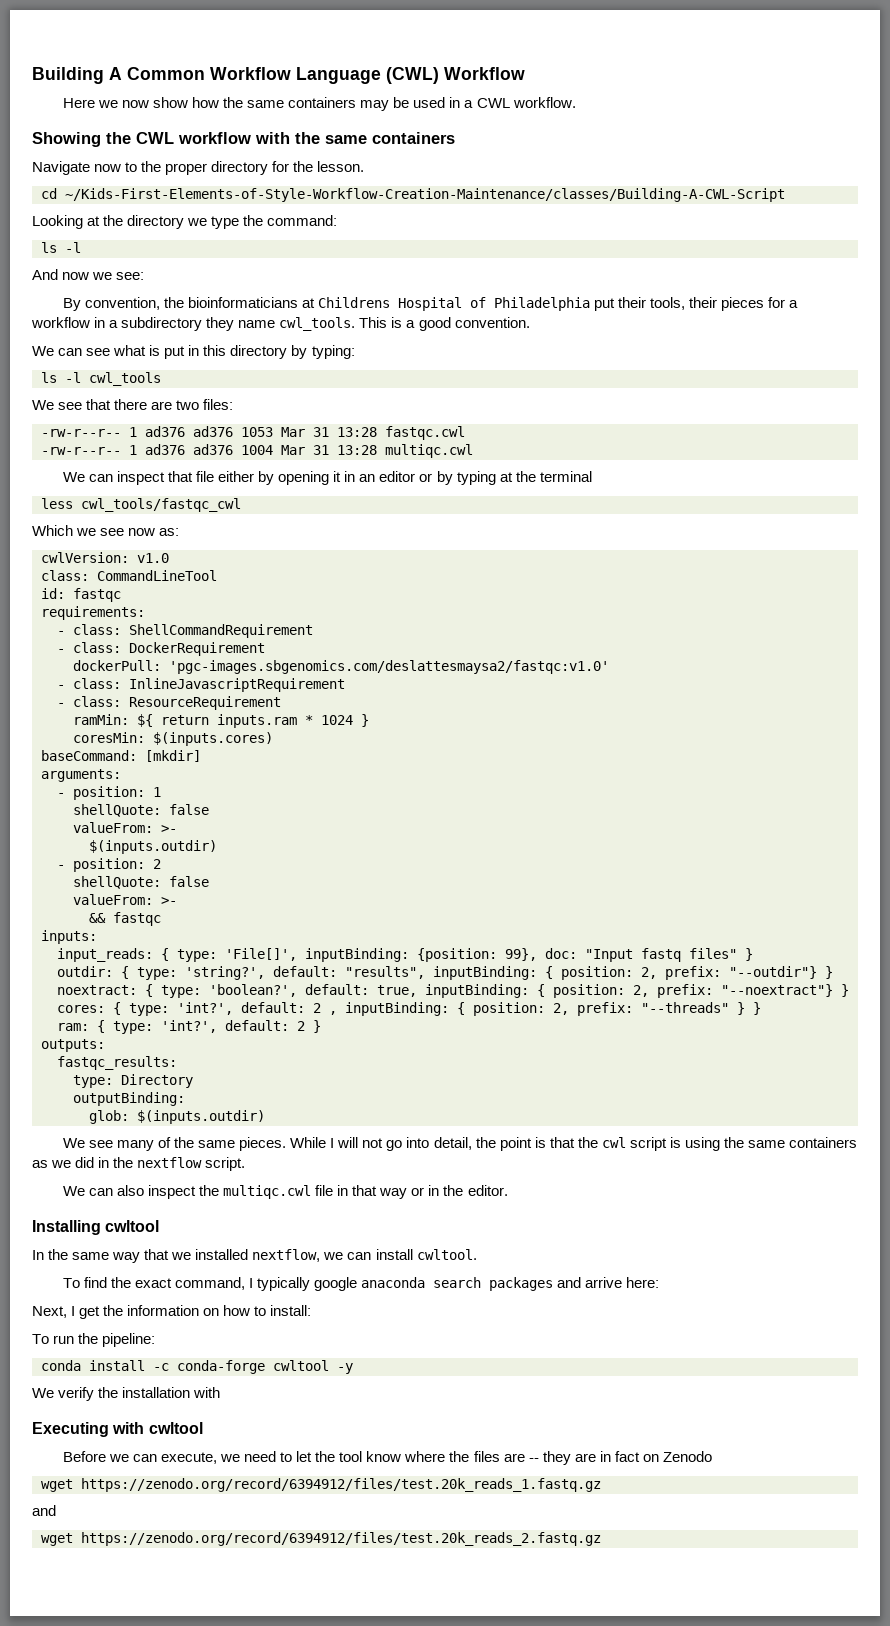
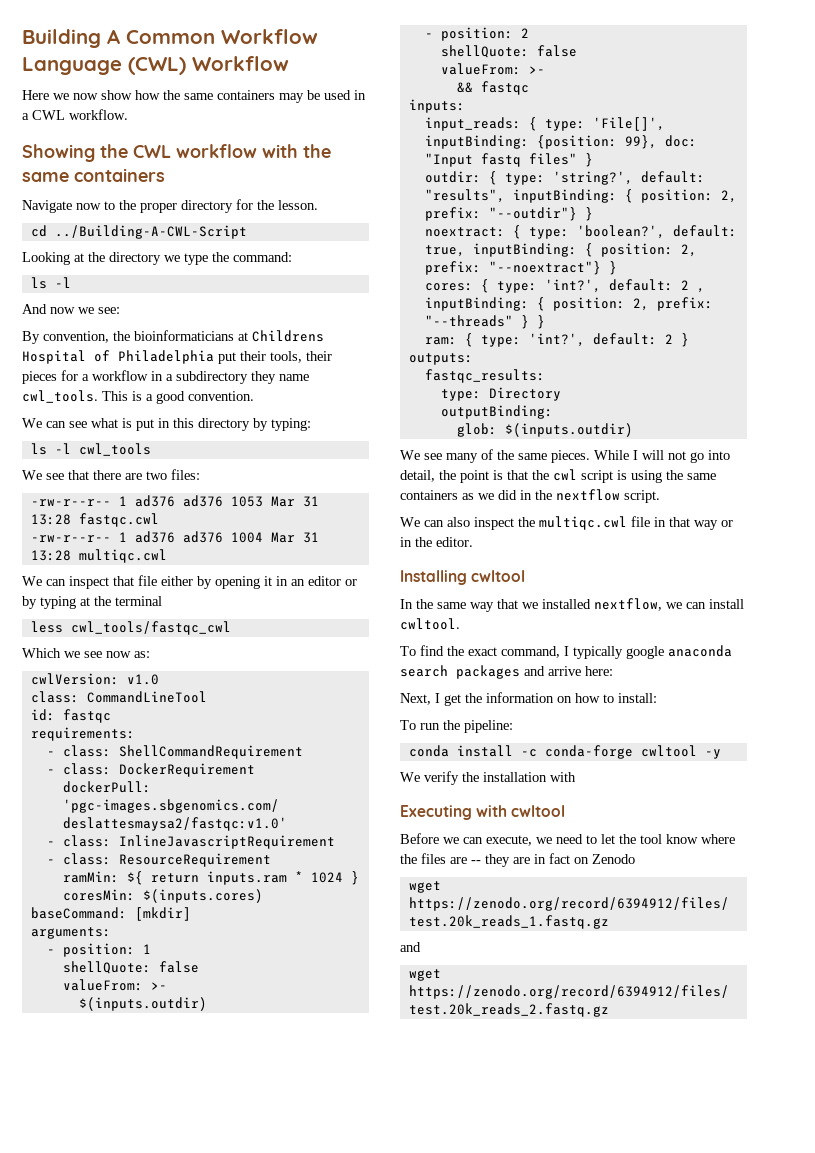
- cd ~/Kids-First-Elements-of-Style-Workflow-Creation-Maintenance/classes/Building-A-CWL-Script
+ cd ../Building-A-CWL-Script

